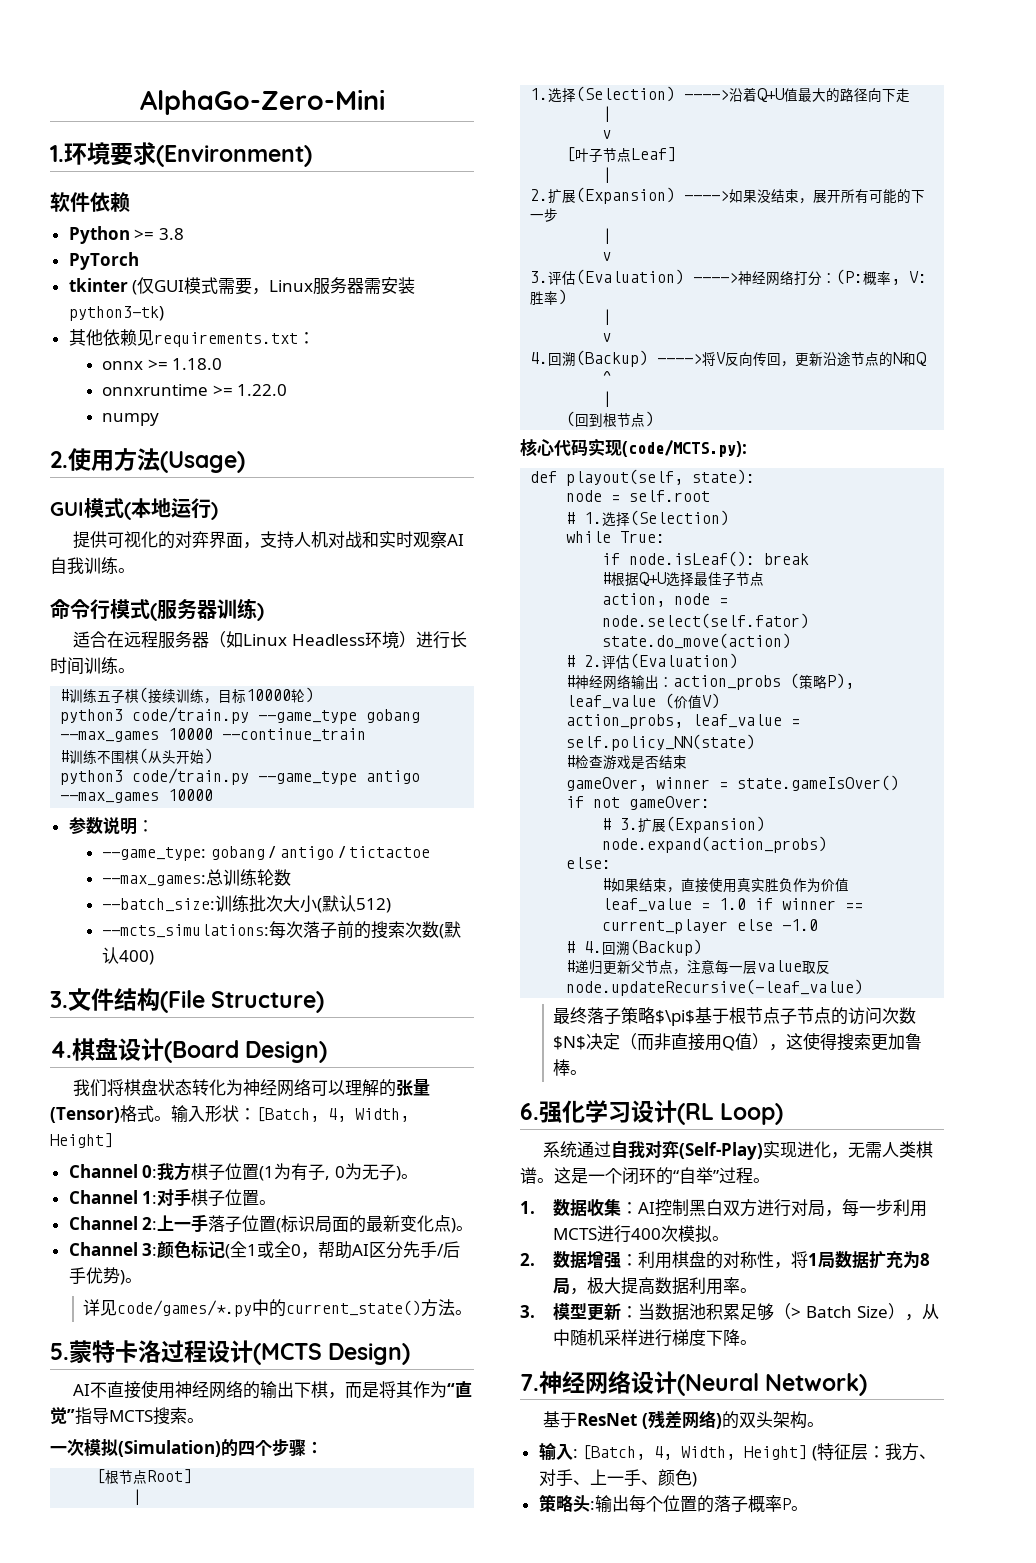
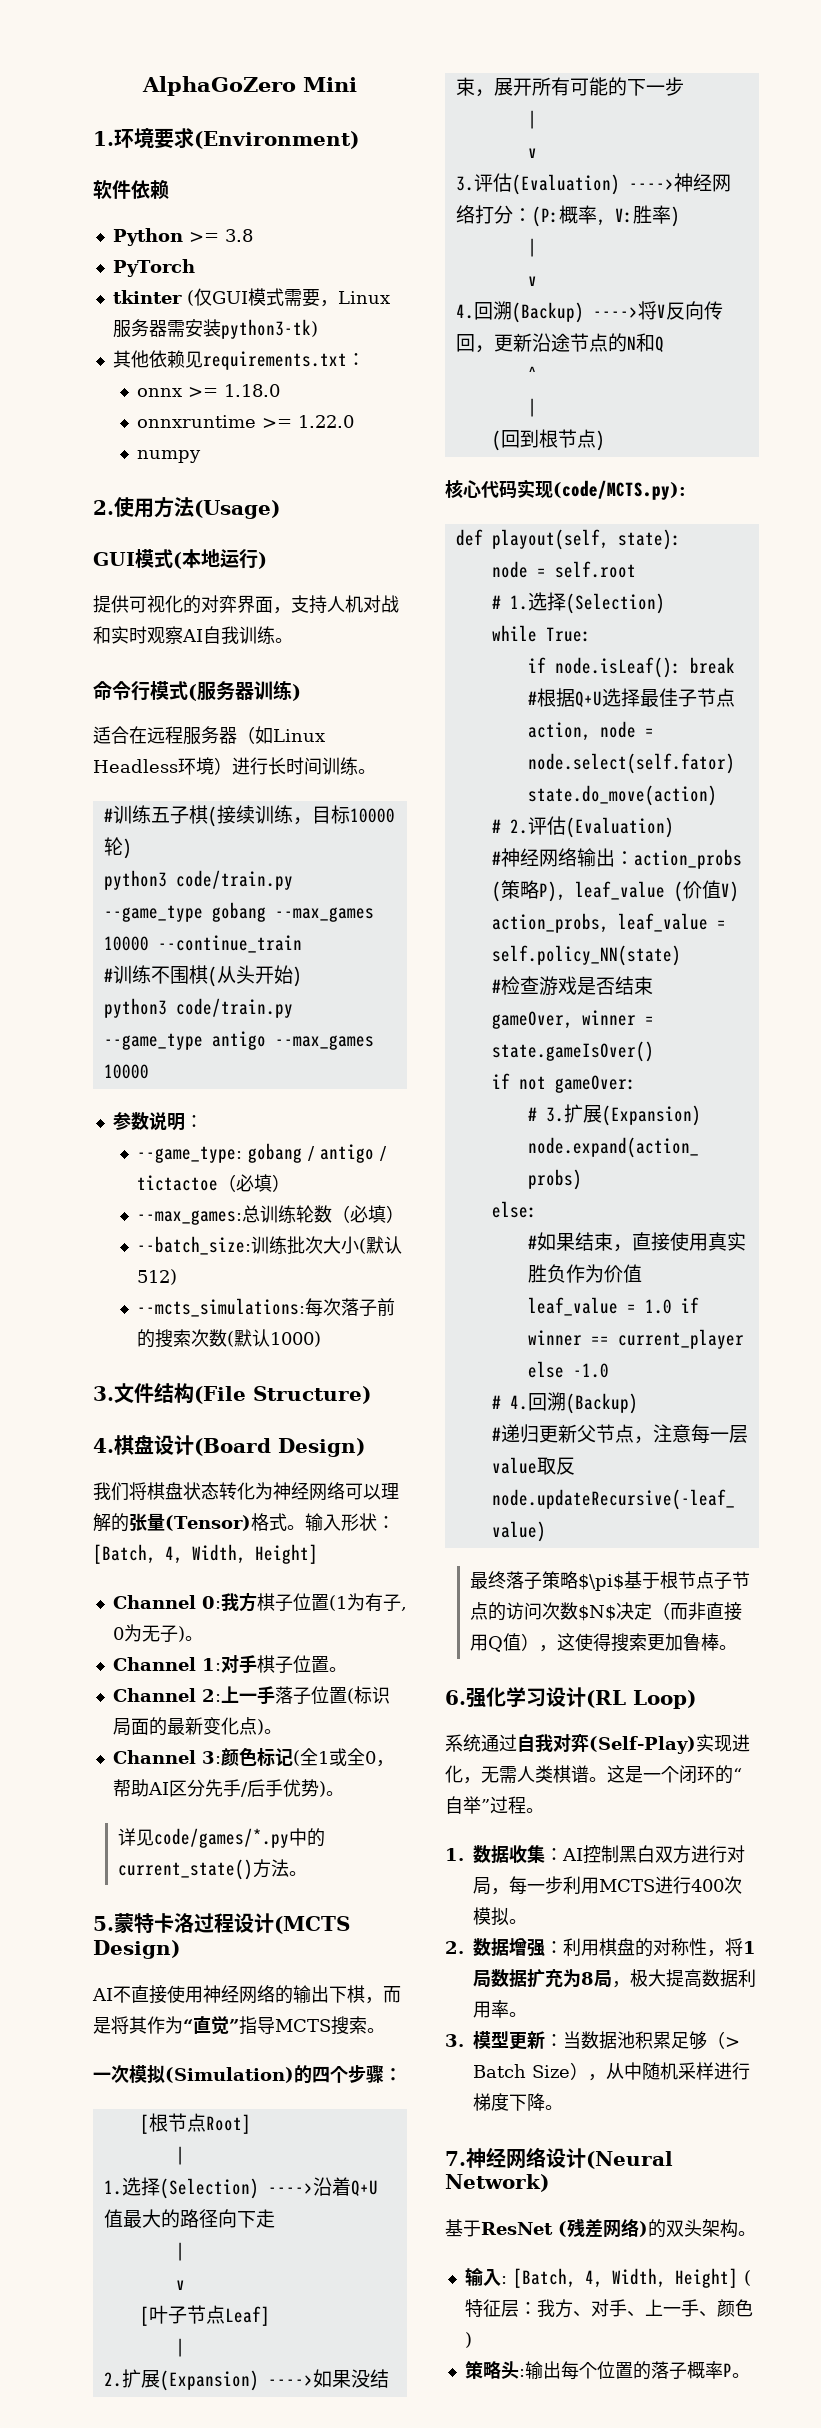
- AlphaGo-Zero-Mini
+ AlphaGoZero Mini
- --game_type: gobang / antigo / tictactoe
+ --game_type: gobang / antigo / tictactoe（必填）
- --max_games:总训练轮数
+ --max_games:总训练轮数（必填）
- --mcts_simulations:每次落子前的搜索次数(默认400)
+ --mcts_simulations:每次落子前的搜索次数(默认1000)

